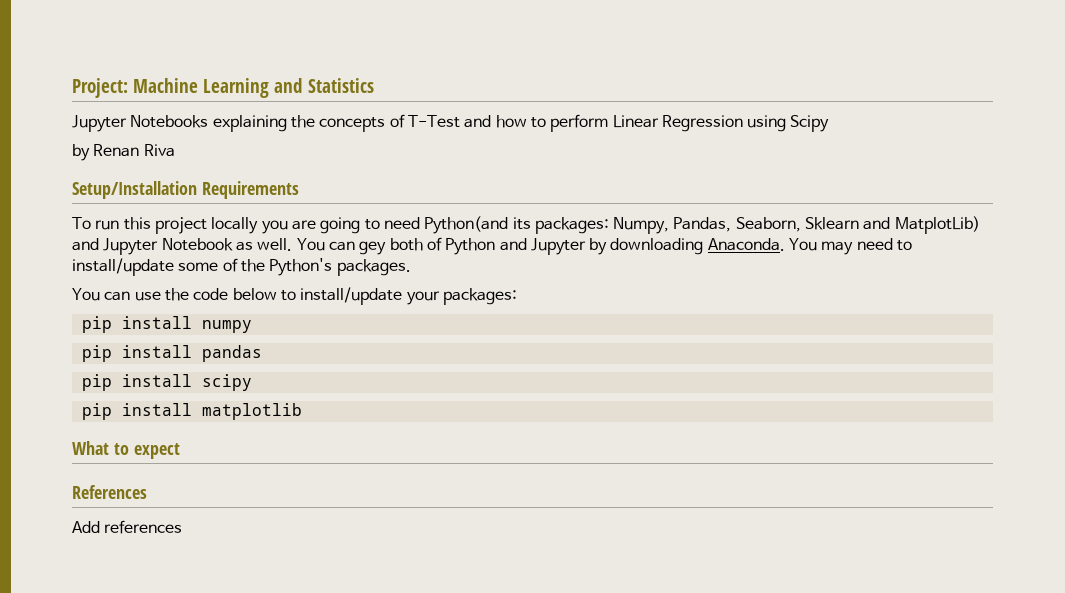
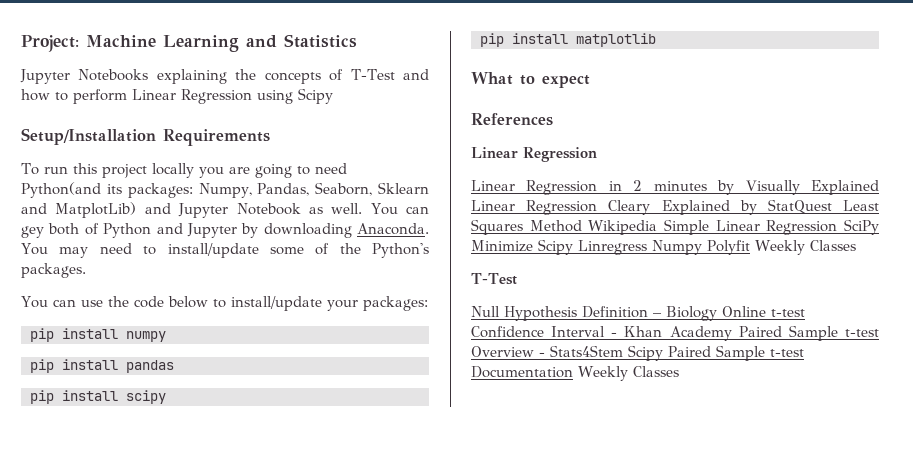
- by Renan Riva
  References
- Add references
+ Linear Regression
+ Linear Regression in 2 minutes by Visually Explained Linear Regression Cleary Explained by StatQuest Least Squares Method Wikipedia Simple Linear Regression SciPy Minimize Scipy Linregress Numpy Polyfit Weekly Classes
+ T-Test
+ Null Hypothesis Definition – Biology Online t-test Confidence Interval - Khan Academy Paired Sample t-test Overview - Stats4Stem Scipy Paired Sample t-test Documentation Weekly Classes

